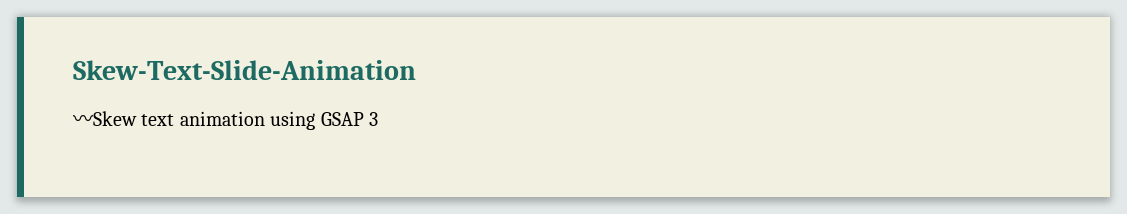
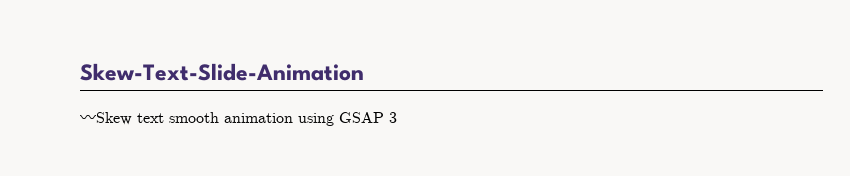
- 〰Skew text animation using GSAP 3
+ 〰Skew text smooth animation using GSAP 3

